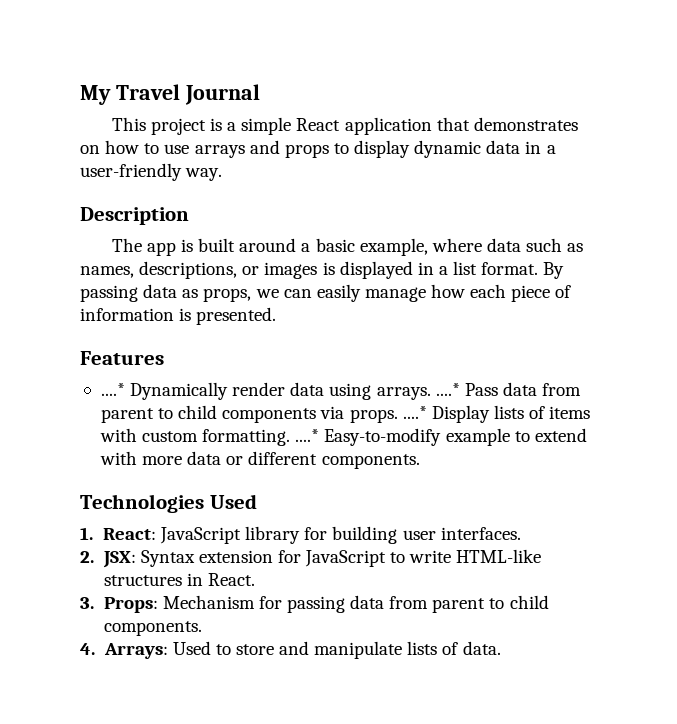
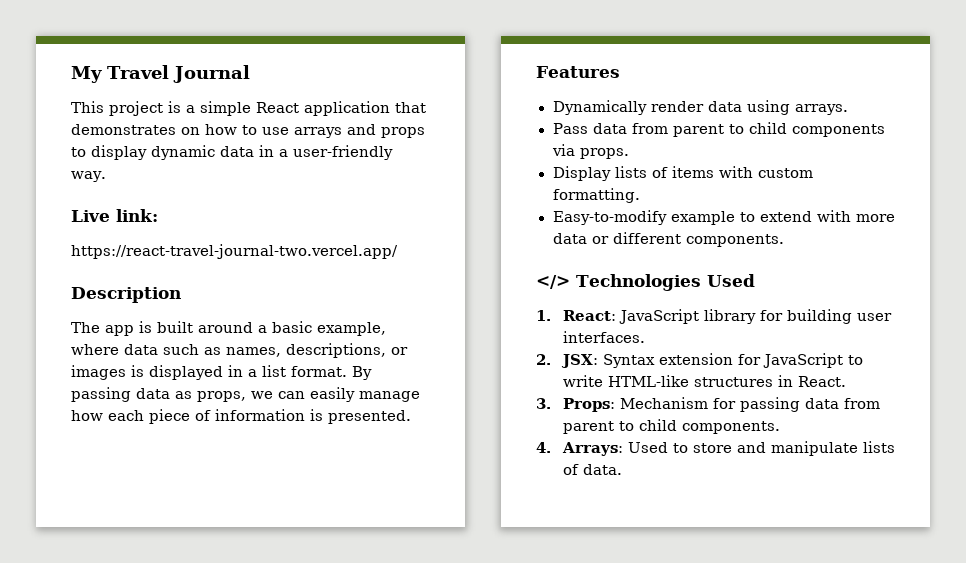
+ Live link:
+ https://react-travel-journal-two.vercel.app/
- ....* Dynamically render data using arrays. ....* Pass data from parent to child components via props. ....* Display lists of items with custom formatting. ....* Easy-to-modify example to extend with more data or different components.
+ Dynamically render data using arrays.
+ Pass data from parent to child components via props.
+ Display lists of items with custom formatting.
+ Easy-to-modify example to extend with more data or different components.
- Technologies Used
+ </> Technologies Used

